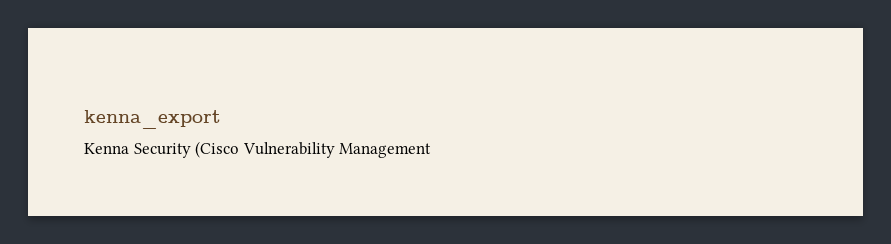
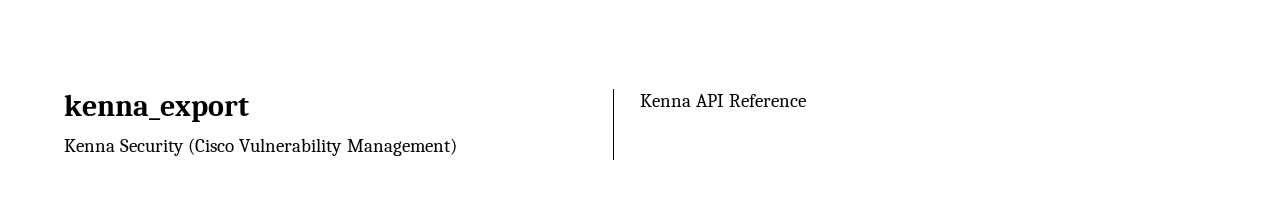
- Kenna Security (Cisco Vulnerability Management
+ Kenna Security (Cisco Vulnerability Management)
+ Kenna API Reference

